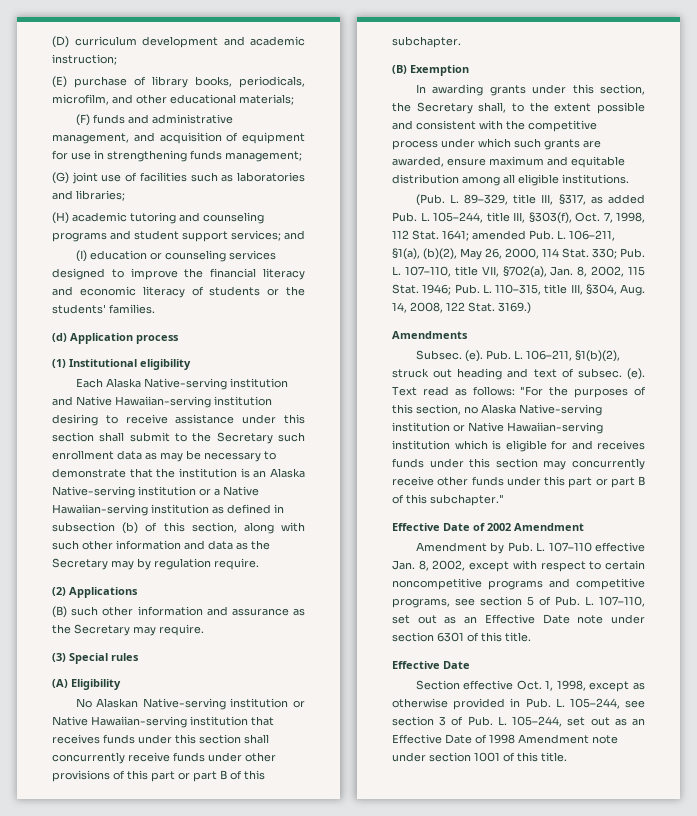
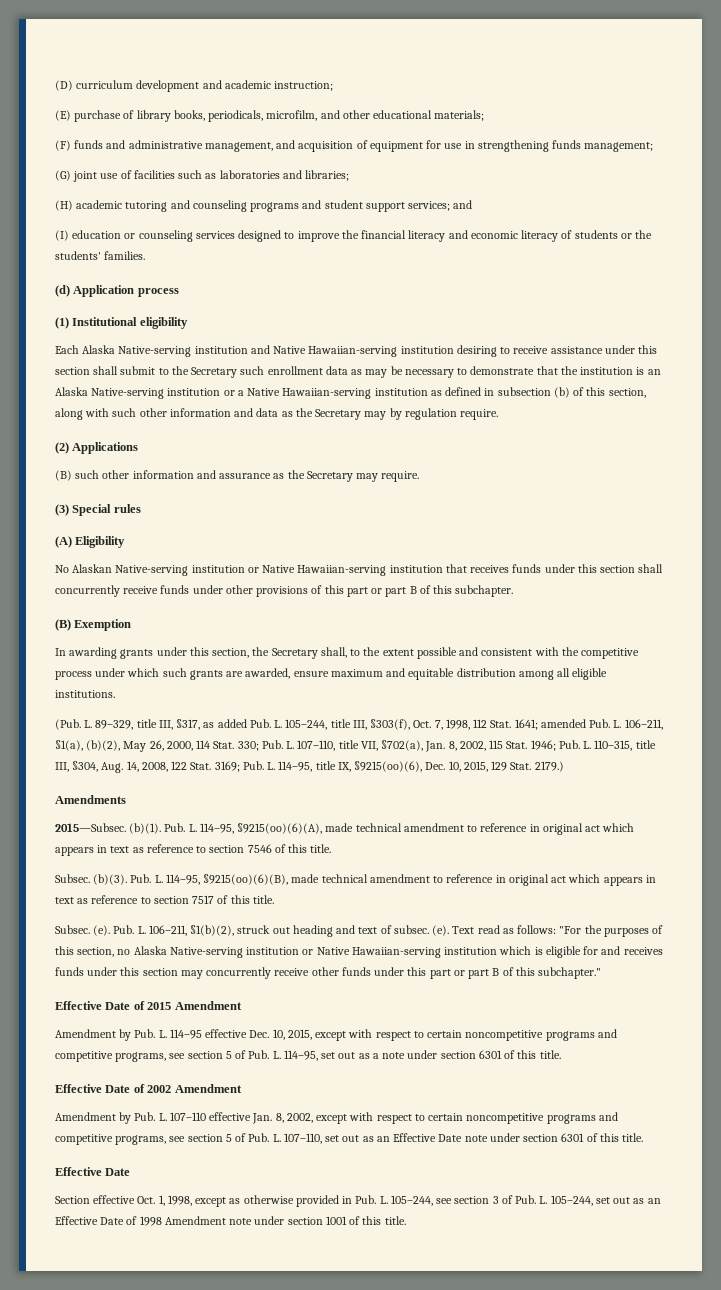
- 3169.)
+ 3169; Pub. L. 114–95, title IX, §9215(oo)(6), Dec. 10, 2015, 129 Stat. 2179.)
  Amendments
+ 2015—Subsec. (b)(1). Pub. L. 114–95, §9215(oo)(6)(A), made technical amendment to reference in original act which appears in text as reference to section 7546 of this title.
+ Subsec. (b)(3). Pub. L. 114–95, §9215(oo)(6)(B), made technical amendment to reference in original act which appears in text as reference to section 7517 of this title.
+ Effective Date of 2015 Amendment
+ Amendment by Pub. L. 114–95 effective Dec. 10, 2015, except with respect to certain noncompetitive programs and competitive programs, see section 5 of Pub. L. 114–95, set out as a note under section 6301 of this title.

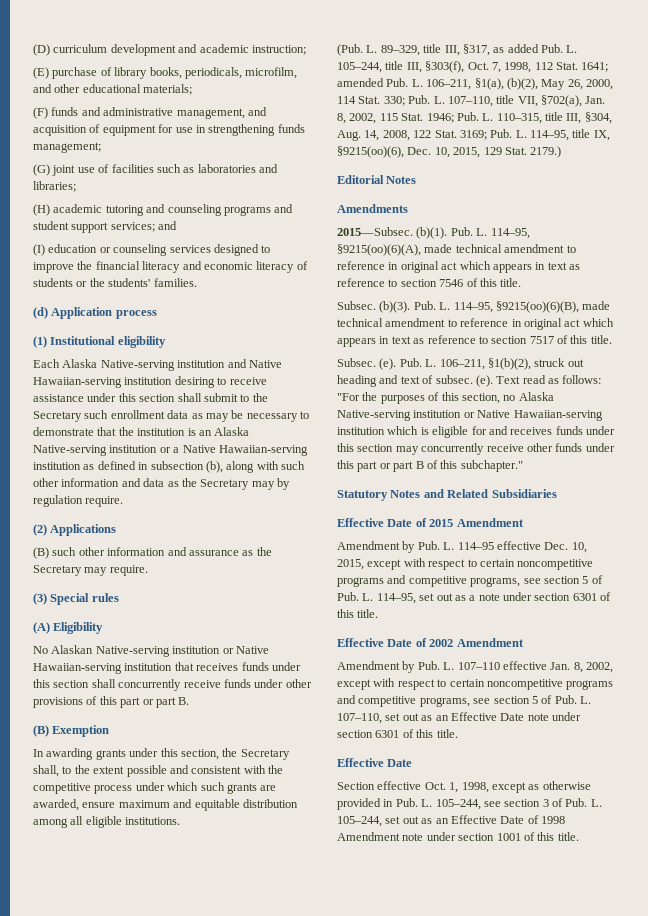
- Each Alaska Native-serving institution and Native Hawaiian-serving institution desiring to receive assistance under this section shall submit to the Secretary such enrollment data as may be necessary to demonstrate that the institution is an Alaska Native-serving institution or a Native Hawaiian-serving institution as defined in subsection (b) of this section, along with such other information and data as the Secretary may by regulation require.
+ Each Alaska Native-serving institution and Native Hawaiian-serving institution desiring to receive assistance under this section shall submit to the Secretary such enrollment data as may be necessary to demonstrate that the institution is an Alaska Native-serving institution or a Native Hawaiian-serving institution as defined in subsection (b), along with such other information and data as the Secretary may by regulation require.
- No Alaskan Native-serving institution or Native Hawaiian-serving institution that receives funds under this section shall concurrently receive funds under other provisions of this part or part B of this subchapter.
+ No Alaskan Native-serving institution or Native Hawaiian-serving institution that receives funds under this section shall concurrently receive funds under other provisions of this part or part B.
+ Editorial Notes
+ Statutory Notes and Related Subsidiaries

